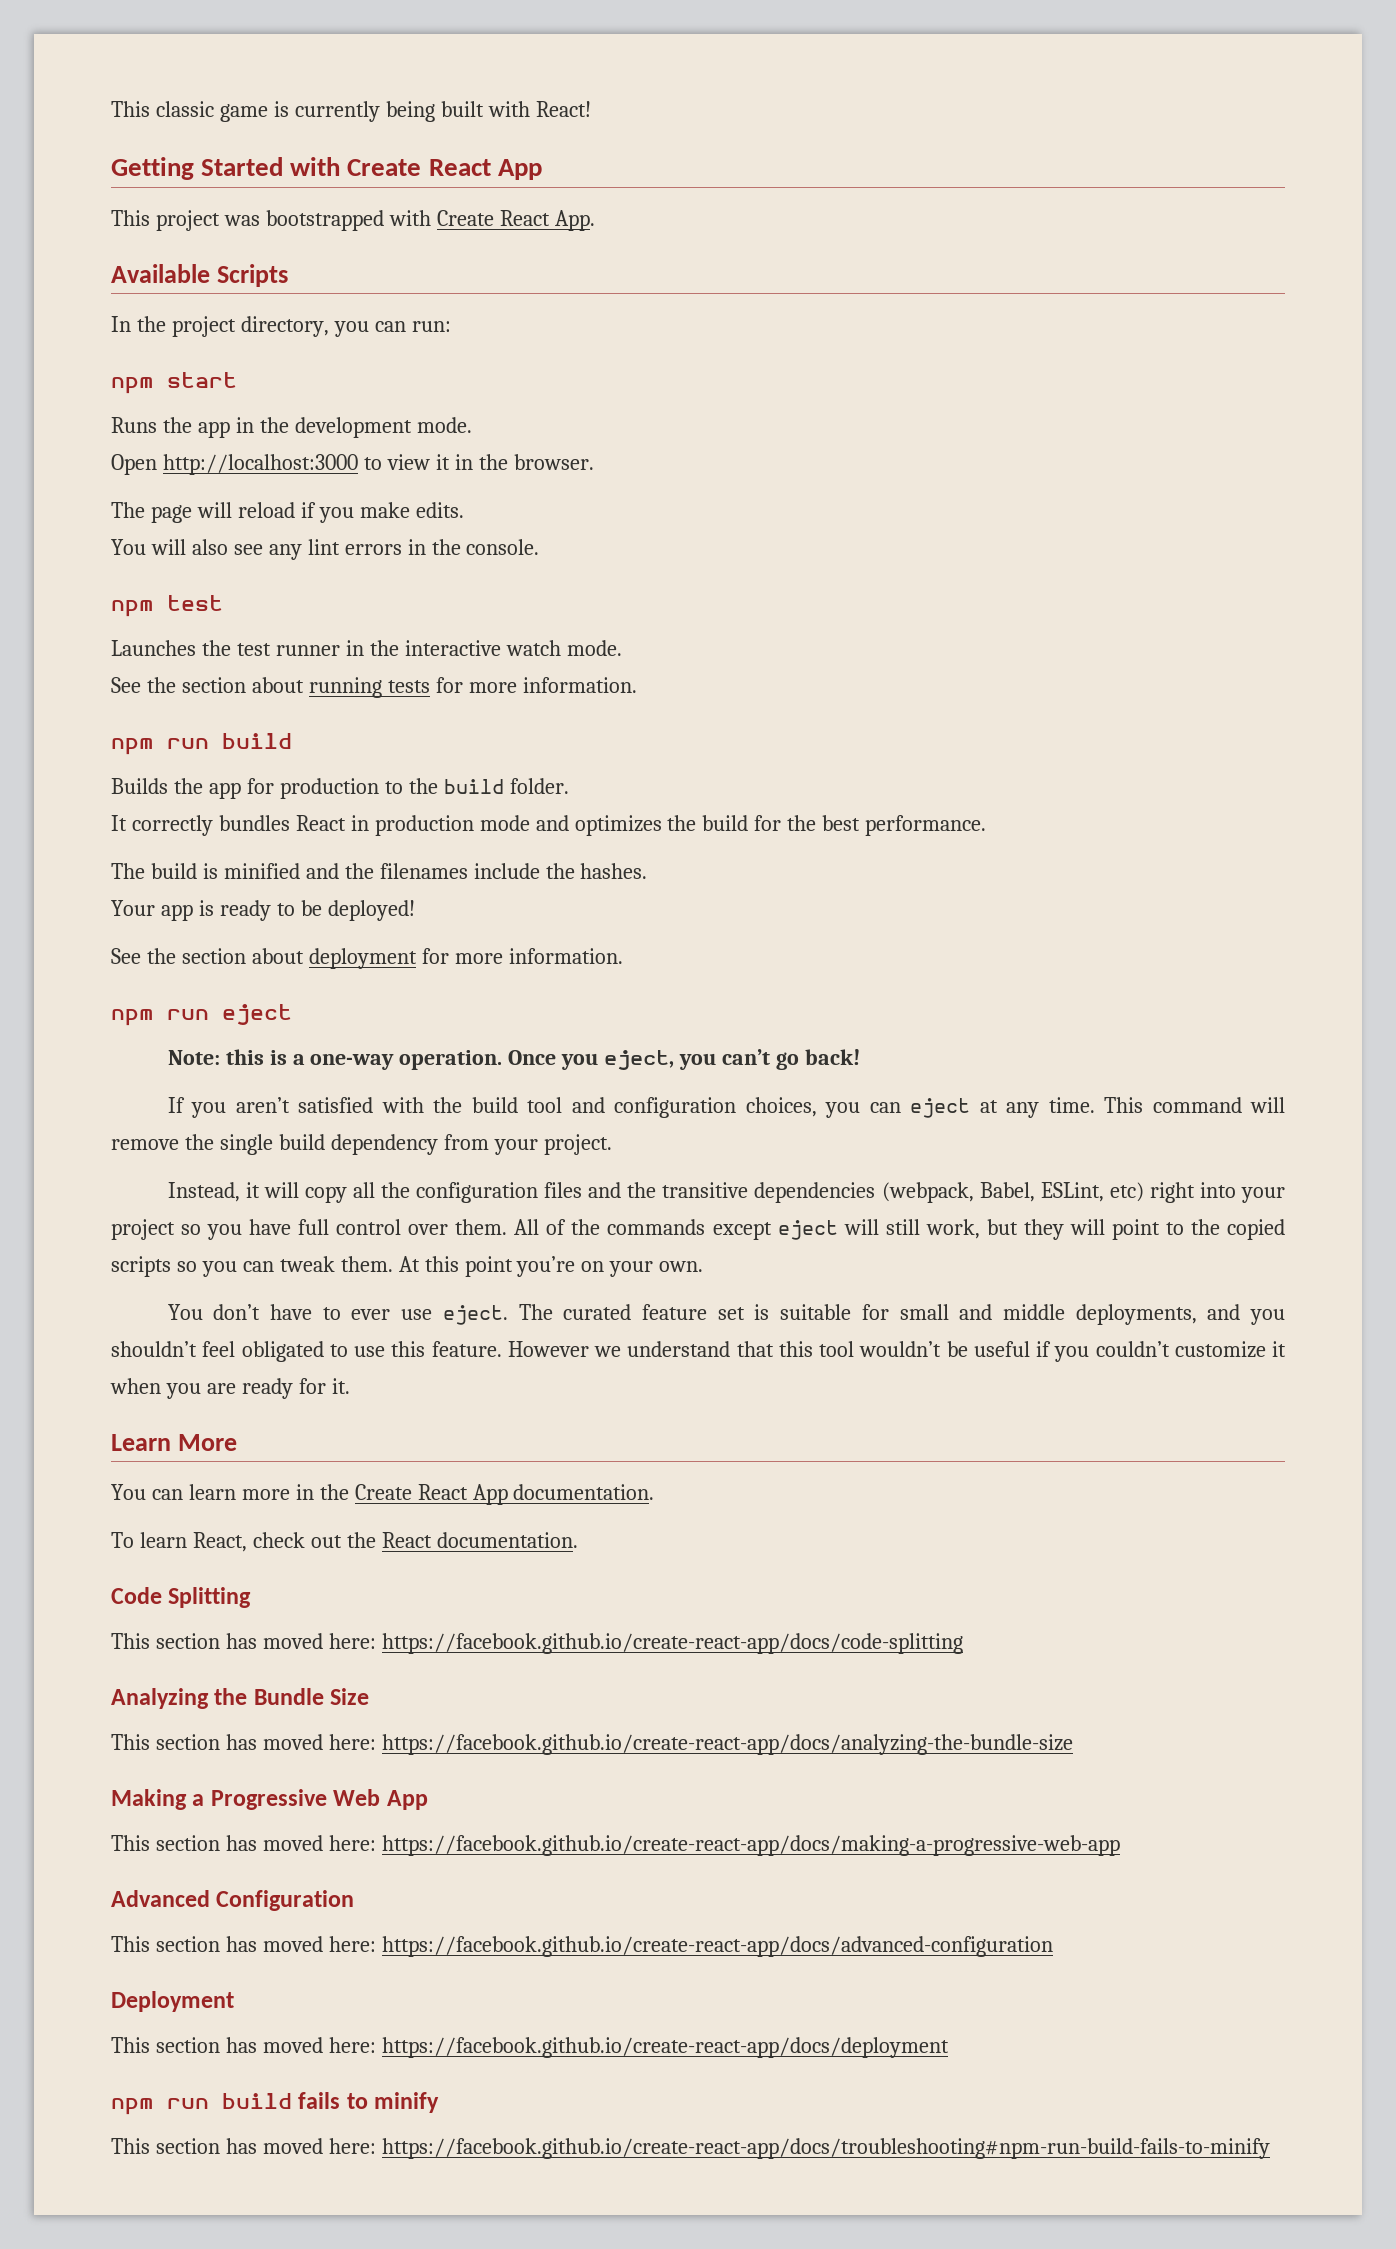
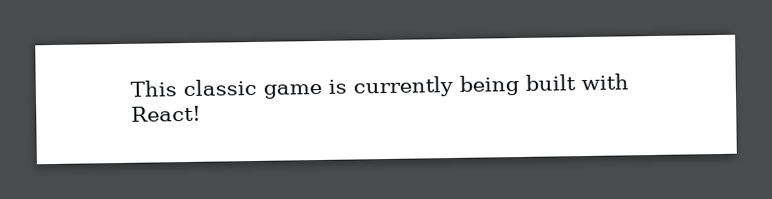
- Getting Started with Create React App
- This project was bootstrapped with Create React App.
- Available Scripts
- In the project directory, you can run:
- npm start
- Runs the app in the development mode.
- Open http://localhost:3000 to view it in the browser.
- The page will reload if you make edits.
- You will also see any lint errors in the console.
- npm test
- Launches the test runner in the interactive watch mode.
- See the section about running tests for more information.
- npm run build
- Builds the app for production to the build folder.
- It correctly bundles React in production mode and optimizes the build for the best performance.
- The build is minified and the filenames include the hashes.
- Your app is ready to be deployed!
- See the section about deployment for more information.
- npm run eject
- Note: this is a one-way operation. Once you eject, you can’t go back!
- If you aren’t satisfied with the build tool and configuration choices, you can eject at any time. This command will remove the single build dependency from your project.
- Instead, it will copy all the configuration files and the transitive dependencies (webpack, Babel, ESLint, etc) right into your project so you have full control over them. All of the commands except eject will still work, but they will point to the copied scripts so you can tweak them. At this point you’re on your own.
- You don’t have to ever use eject. The curated feature set is suitable for small and middle deployments, and you shouldn’t feel obligated to use this feature. However we understand that this tool wouldn’t be useful if you couldn’t customize it when you are ready for it.
- Learn More
- You can learn more in the Create React App documentation.
- To learn React, check out the React documentation.
- Code Splitting
- This section has moved here: https://facebook.github.io/create-react-app/docs/code-splitting
- Analyzing the Bundle Size
- This section has moved here: https://facebook.github.io/create-react-app/docs/analyzing-the-bundle-size
- Making a Progressive Web App
- This section has moved here: https://facebook.github.io/create-react-app/docs/making-a-progressive-web-app
- Advanced Configuration
- This section has moved here: https://facebook.github.io/create-react-app/docs/advanced-configuration
- Deployment
- This section has moved here: https://facebook.github.io/create-react-app/docs/deployment
- npm run build fails to minify
- This section has moved here: https://facebook.github.io/create-react-app/docs/troubleshooting#npm-run-build-fails-to-minify

